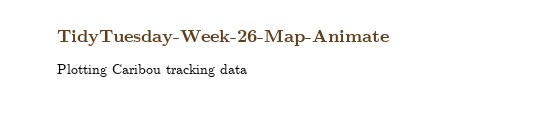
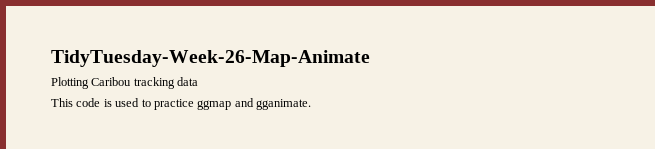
+ This code is used to practice ggmap and gganimate.

